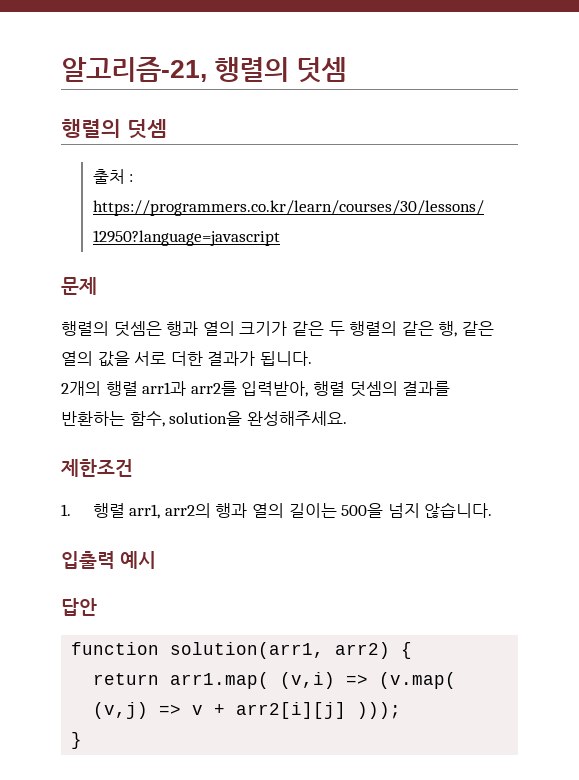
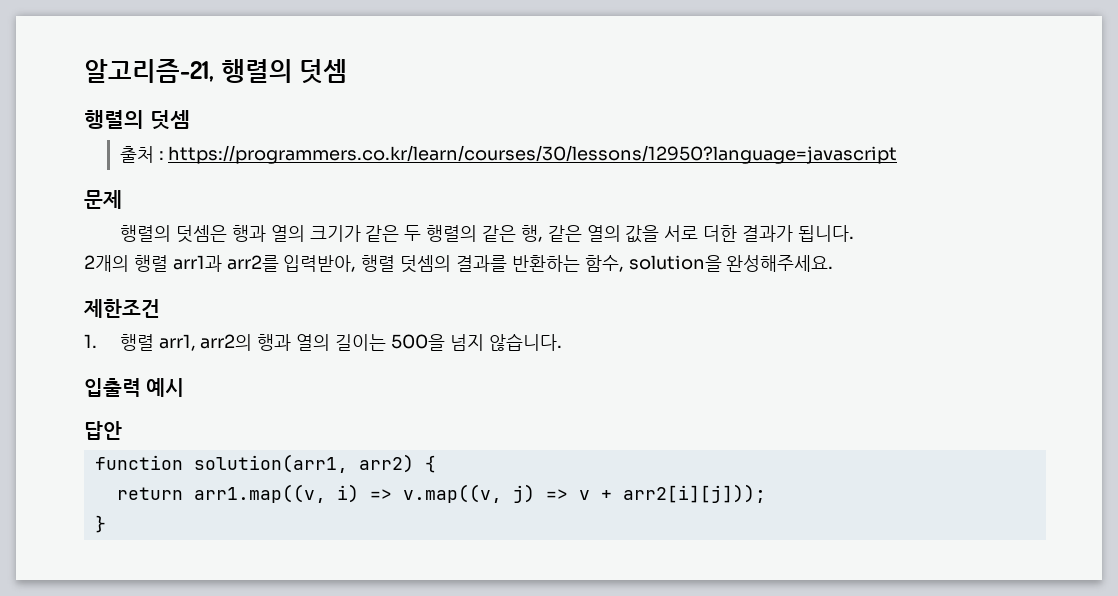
- return arr1.map( (v,i) => (v.map( (v,j) => v + arr2[i][j] )));
+ return arr1.map((v, i) => v.map((v, j) => v + arr2[i][j]));

